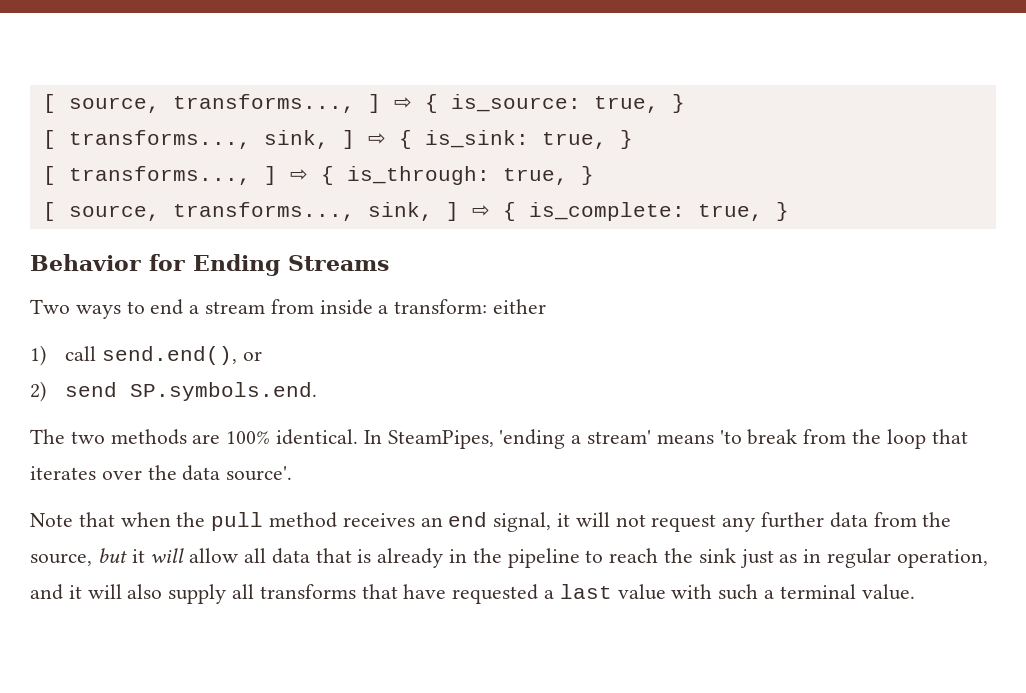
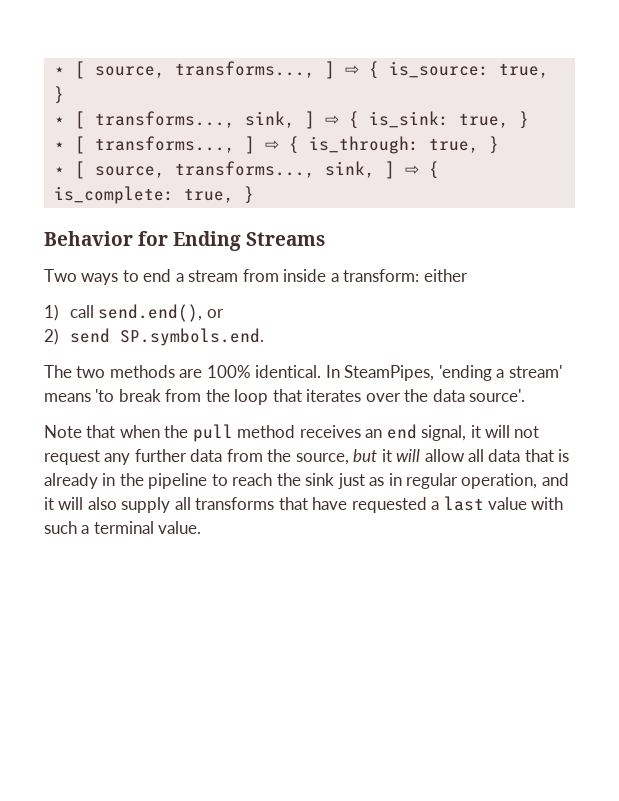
- [ source, transforms..., ] ⇨ { is_source: true, }
+ ⋆ [ source, transforms..., ] ⇨ { is_source: true, }
- [ transforms..., sink, ] ⇨ { is_sink: true, }
+ ⋆ [ transforms..., sink, ] ⇨ { is_sink: true, }
- [ transforms..., ] ⇨ { is_through: true, }
+ ⋆ [ transforms..., ] ⇨ { is_through: true, }
- [ source, transforms..., sink, ] ⇨ { is_complete: true, }
+ ⋆ [ source, transforms..., sink, ] ⇨ { is_complete: true, }

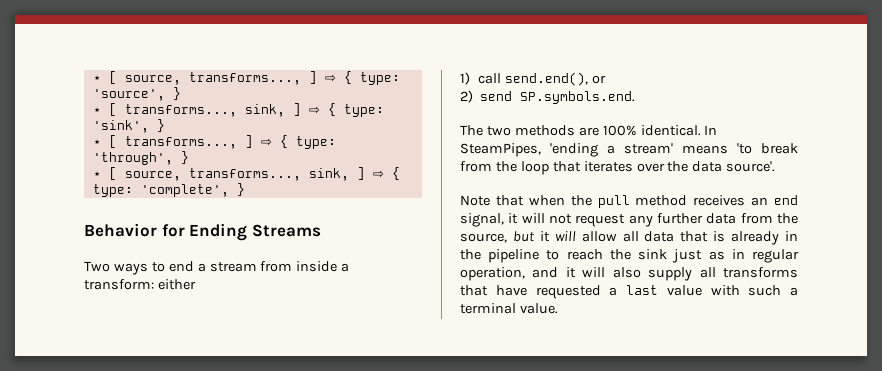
- ⋆ [ source, transforms..., ] ⇨ { is_source: true, }
+ ⋆ [ source, transforms..., ] ⇨ { type: 'source', }
- ⋆ [ transforms..., sink, ] ⇨ { is_sink: true, }
+ ⋆ [ transforms..., sink, ] ⇨ { type: 'sink', }
- ⋆ [ transforms..., ] ⇨ { is_through: true, }
+ ⋆ [ transforms..., ] ⇨ { type: 'through', }
- ⋆ [ source, transforms..., sink, ] ⇨ { is_complete: true, }
+ ⋆ [ source, transforms..., sink, ] ⇨ { type: 'complete', }

